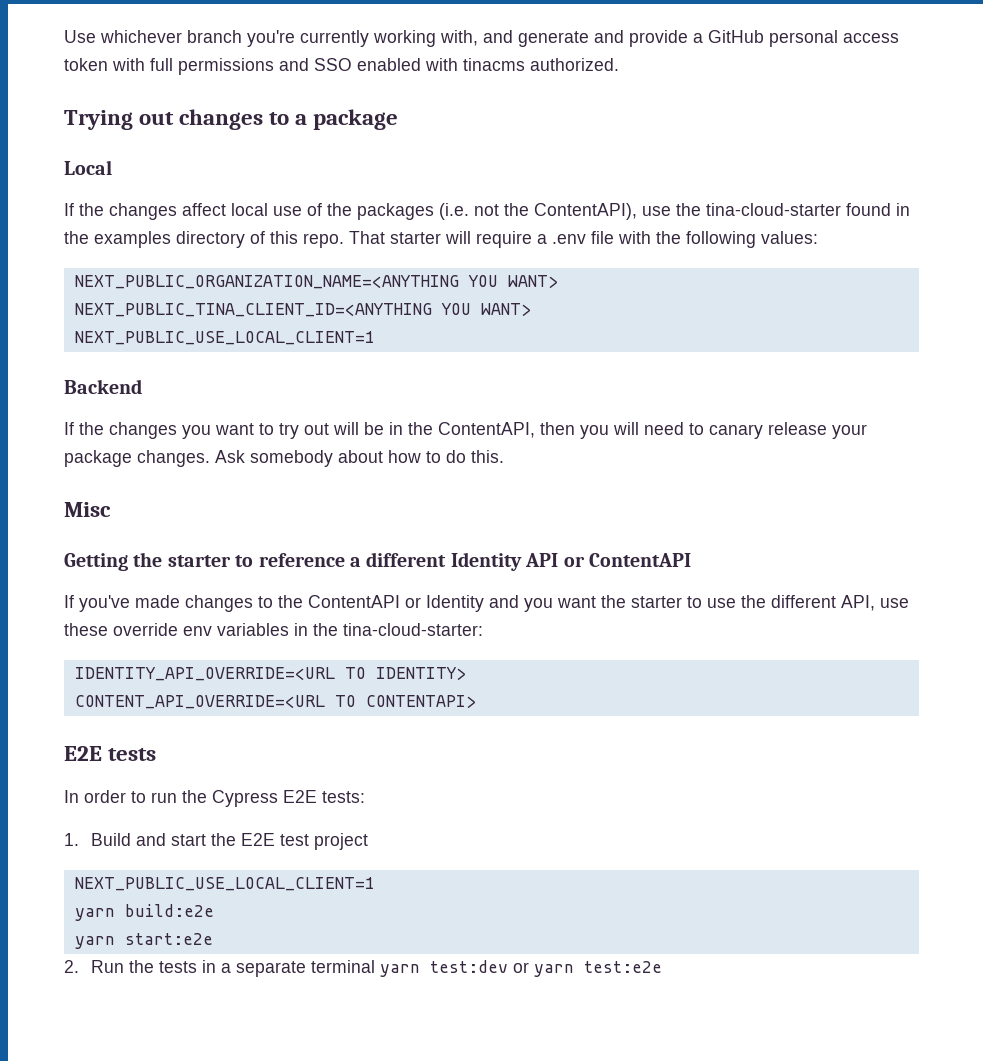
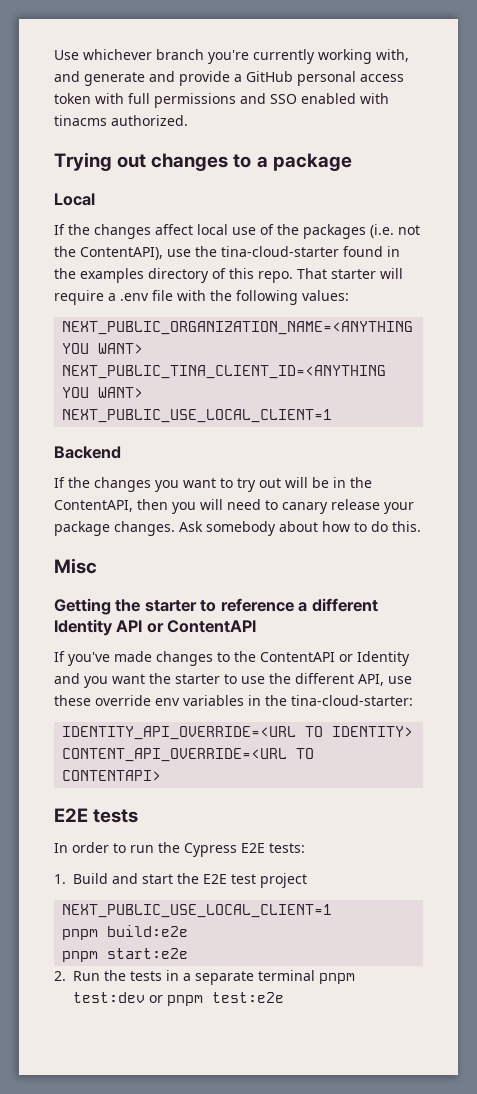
- yarn build:e2e
+ pnpm build:e2e
- yarn start:e2e
+ pnpm start:e2e
- 2. Run the tests in a separate terminal yarn test:dev or yarn test:e2e
+ 2. Run the tests in a separate terminal pnpm test:dev or pnpm test:e2e

